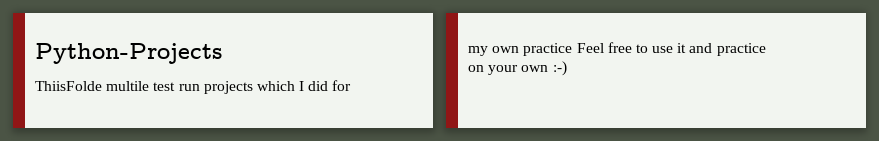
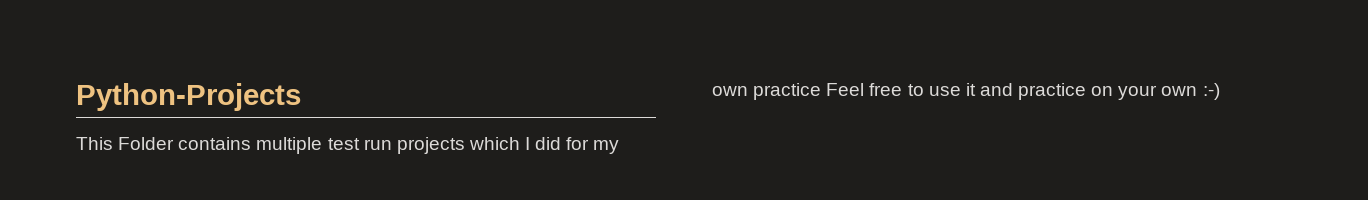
- ThiisFolde multile test run projects which I did for my own practice Feel free to use it and practice on your own :-)
+ This Folder contains multiple test run projects which I did for my own practice Feel free to use it and practice on your own :-)

